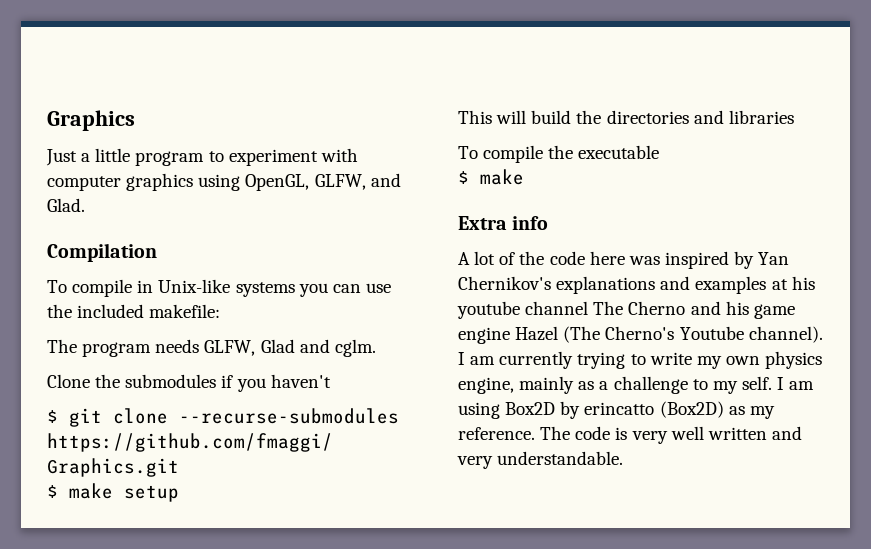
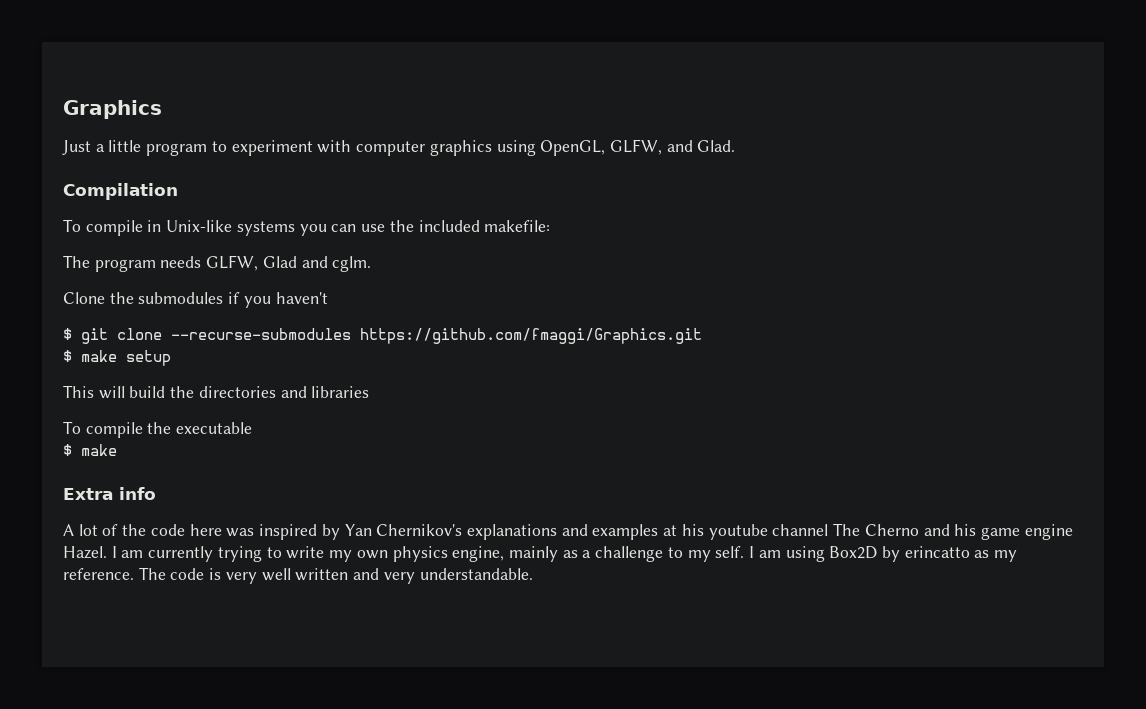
- A lot of the code here was inspired by Yan Chernikov's explanations and examples at his youtube channel The Cherno and his game engine Hazel (The Cherno's Youtube channel).
+ A lot of the code here was inspired by Yan Chernikov's explanations and examples at his youtube channel The Cherno and his game engine Hazel.
- I am using Box2D by erincatto (Box2D) as my reference.
+ I am using Box2D by erincatto as my reference.

